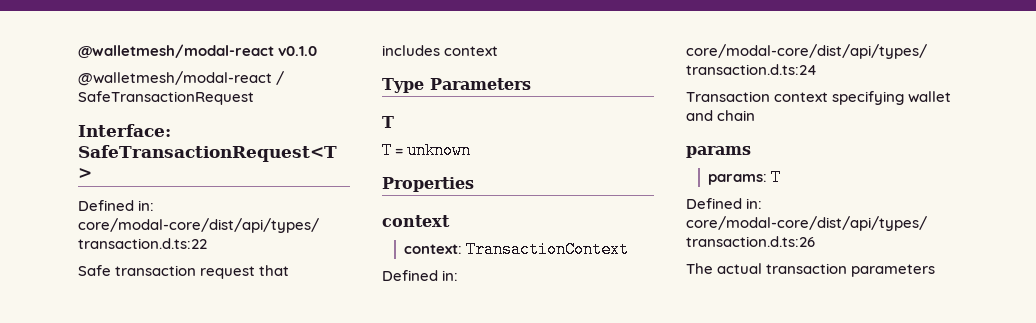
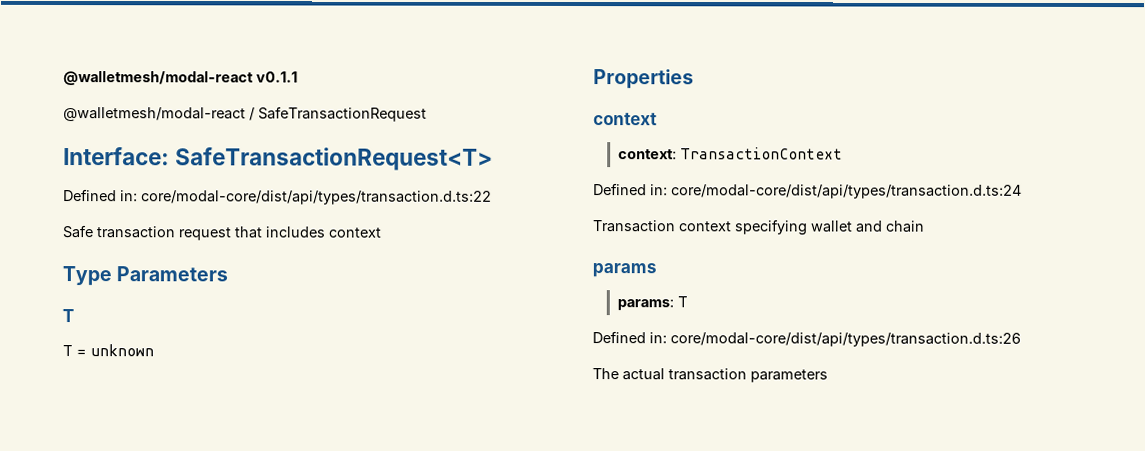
- @walletmesh/modal-react v0.1.0
+ @walletmesh/modal-react v0.1.1

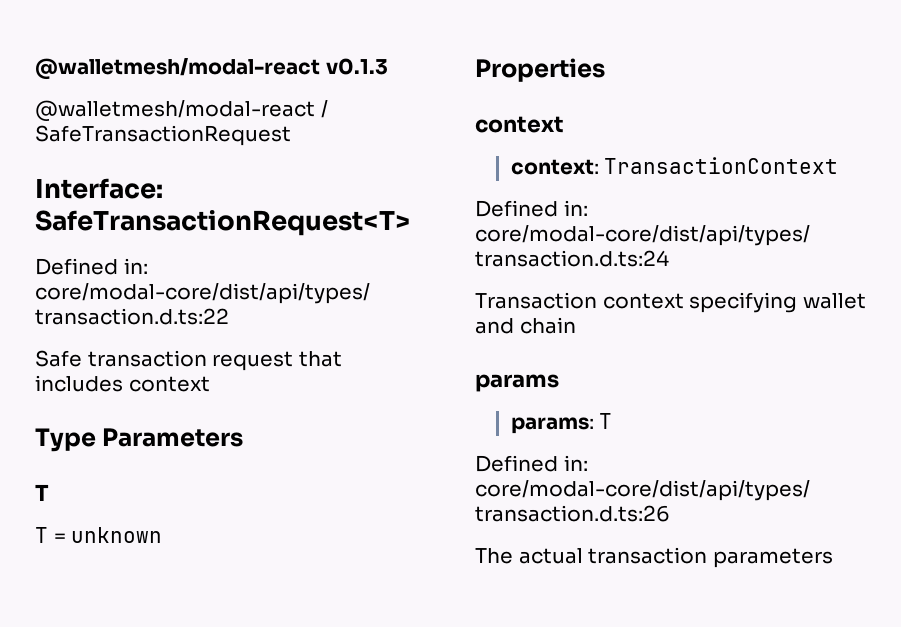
- @walletmesh/modal-react v0.1.1
+ @walletmesh/modal-react v0.1.3

